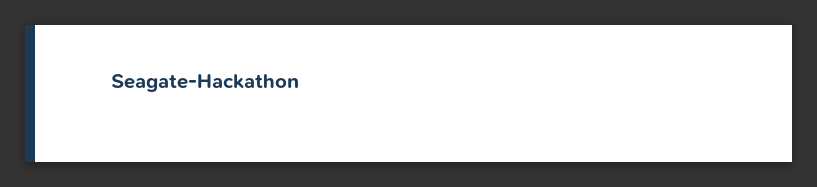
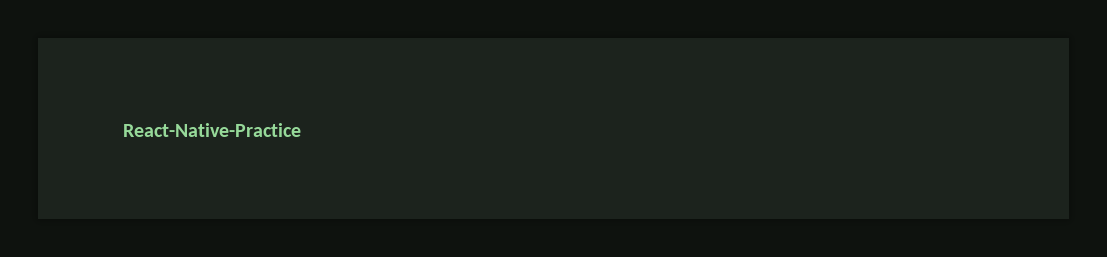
- Seagate-Hackathon
+ React-Native-Practice

